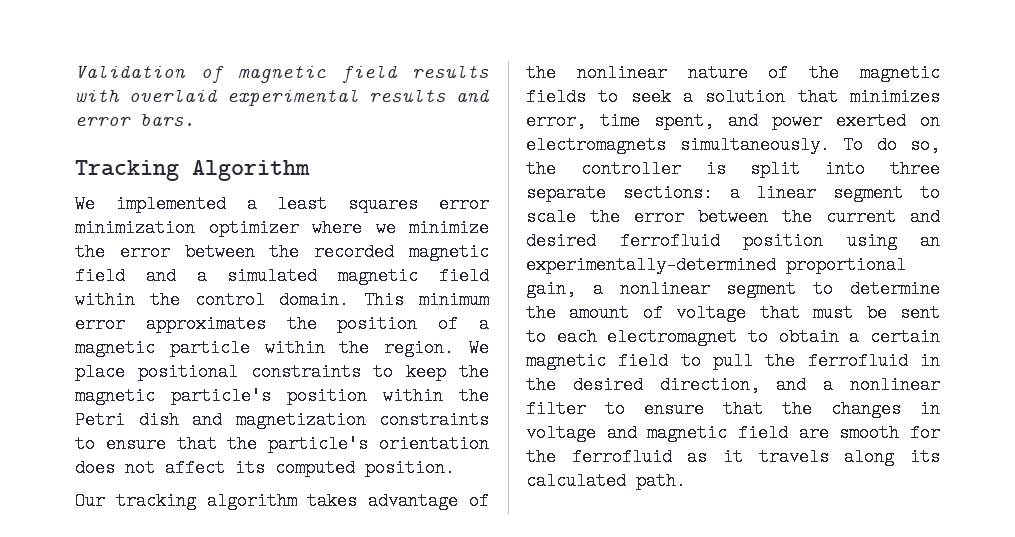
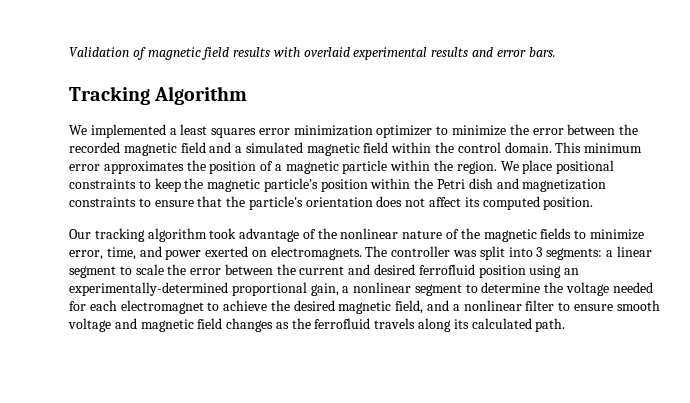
- We implemented a least squares error minimization optimizer where we minimize the error between the recorded magnetic field and a simulated magnetic field within the control domain.
+ We implemented a least squares error minimization optimizer to minimize the error between the recorded magnetic field and a simulated magnetic field within the control domain.
- Our tracking algorithm takes advantage of the nonlinear nature of the magnetic fields to seek a solution that minimizes error, time spent, and power exerted on electromagnets simultaneously. To do so, the controller is split into three separate sections: a linear segment to scale the error between the current and desired ferrofluid position using an experimentally-determined proportional gain, a nonlinear segment to determine the amount of voltage that must be sent to each electromagnet to obtain a certain magnetic field to pull the ferrofluid in the desired direction, and a nonlinear filter to ensure that the changes in voltage and magnetic field are smooth for the ferrofluid as it travels along its calculated path.
+ Our tracking algorithm took advantage of the nonlinear nature of the magnetic fields to minimize error, time, and power exerted on electromagnets. The controller was split into 3 segments: a linear segment to scale the error between the current and desired ferrofluid position using an experimentally-determined proportional gain, a nonlinear segment to determine the voltage needed for each electromagnet to achieve the desired magnetic field, and a nonlinear filter to ensure smooth voltage and magnetic field changes as the ferrofluid travels along its calculated path.

